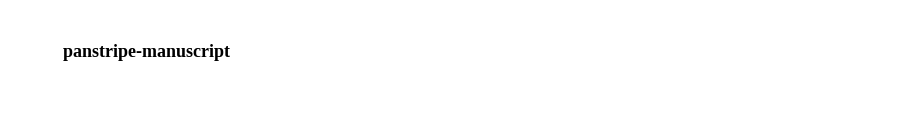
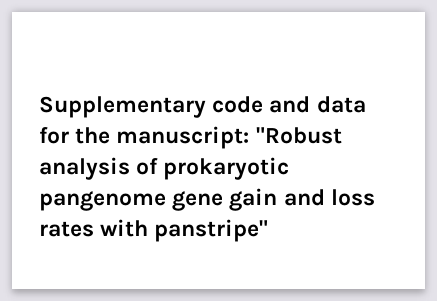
- panstripe-manuscript
+ Supplementary code and data for the manuscript: "Robust analysis of prokaryotic pangenome gene gain and loss rates with panstripe"

